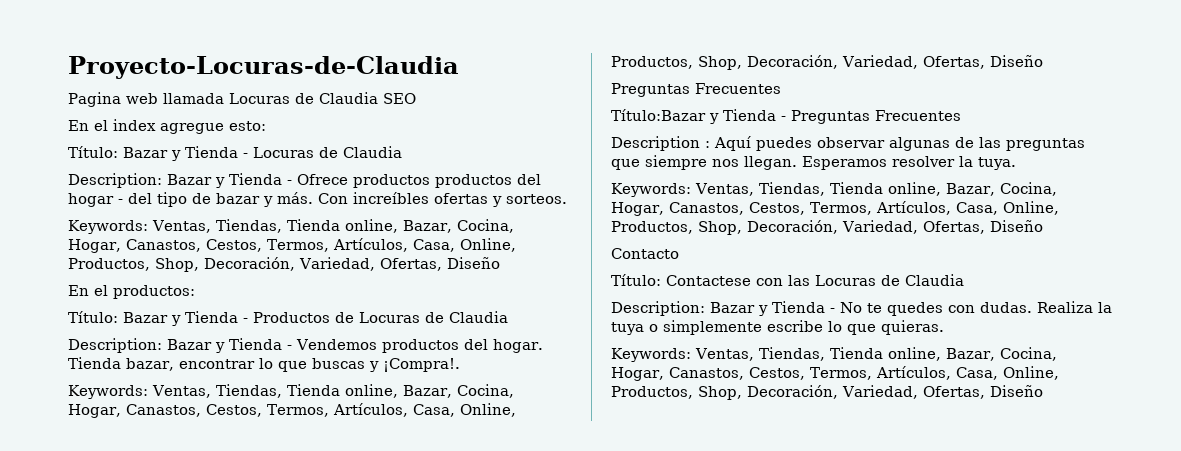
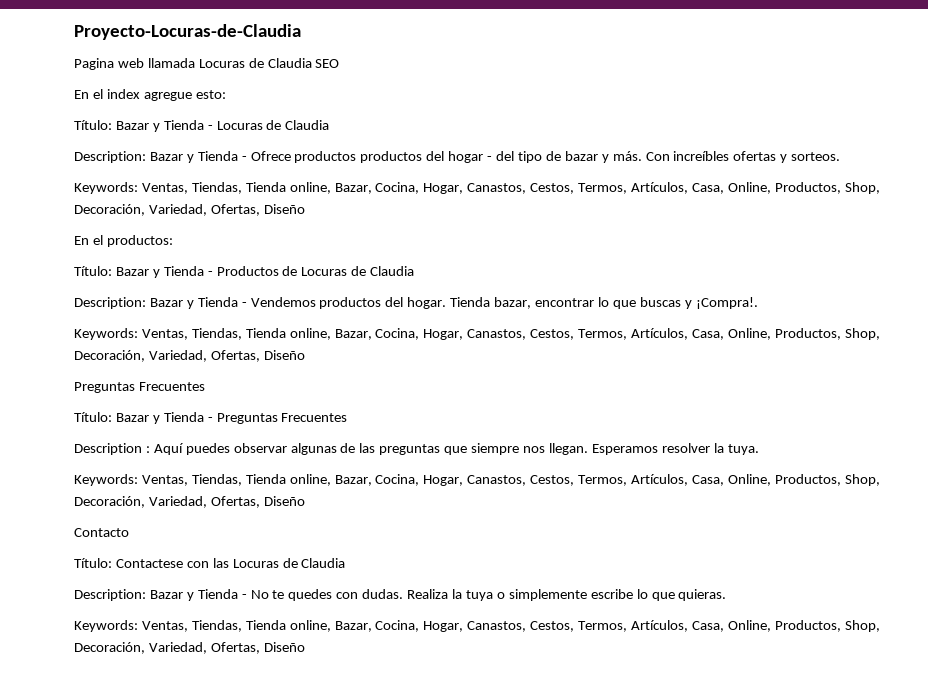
- Título:Bazar y Tienda - Preguntas Frecuentes
+ Título: Bazar y Tienda - Preguntas Frecuentes

